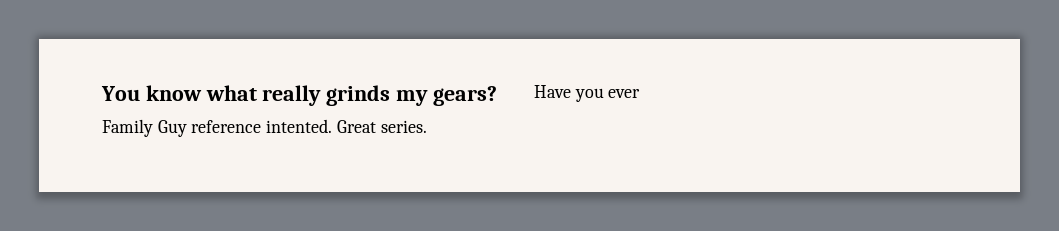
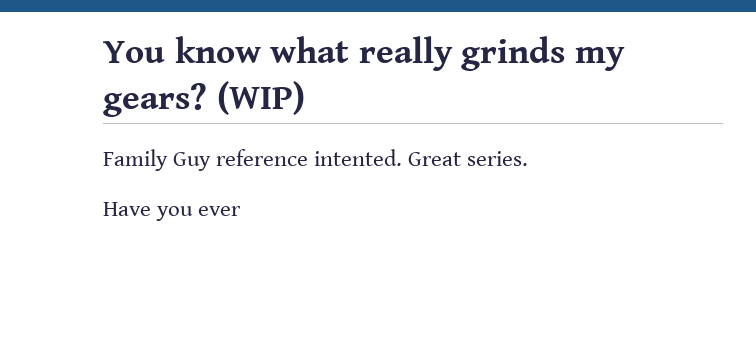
+ (WIP)

